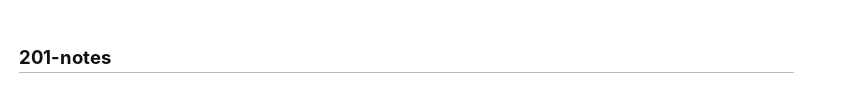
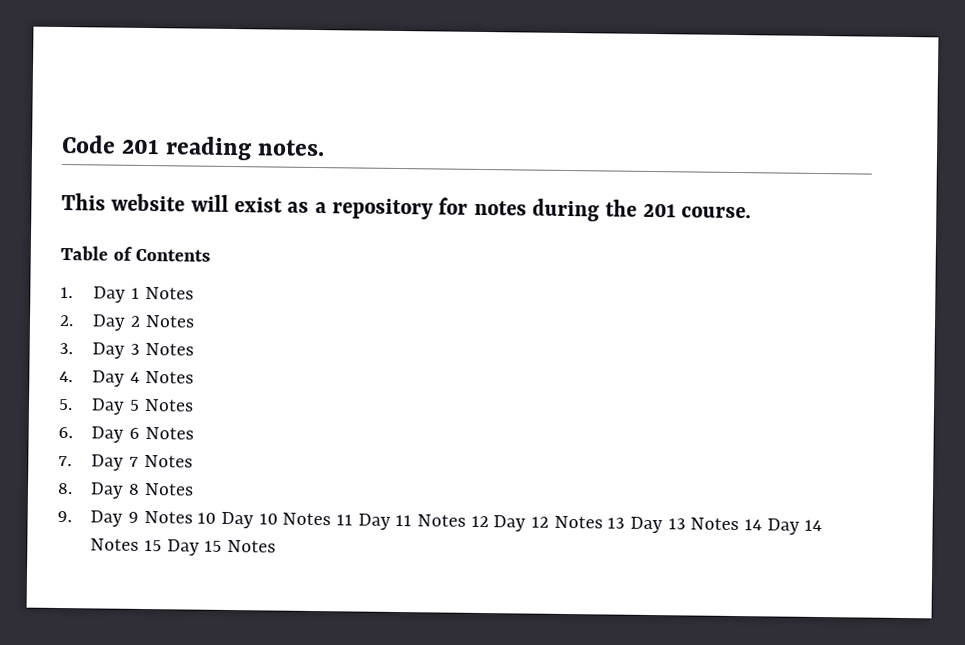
- 201-notes
+ Code 201 reading notes.
+ This website will exist as a repository for notes during the 201 course.
+ Table of Contents
+ 1. Day 1 Notes
+ 2. Day 2 Notes
+ 3. Day 3 Notes
+ 4. Day 4 Notes
+ 5. Day 5 Notes
+ 6. Day 6 Notes
+ 7. Day 7 Notes
+ 8. Day 8 Notes
+ 9. Day 9 Notes 10 Day 10 Notes 11 Day 11 Notes 12 Day 12 Notes 13 Day 13 Notes 14 Day 14 Notes 15 Day 15 Notes

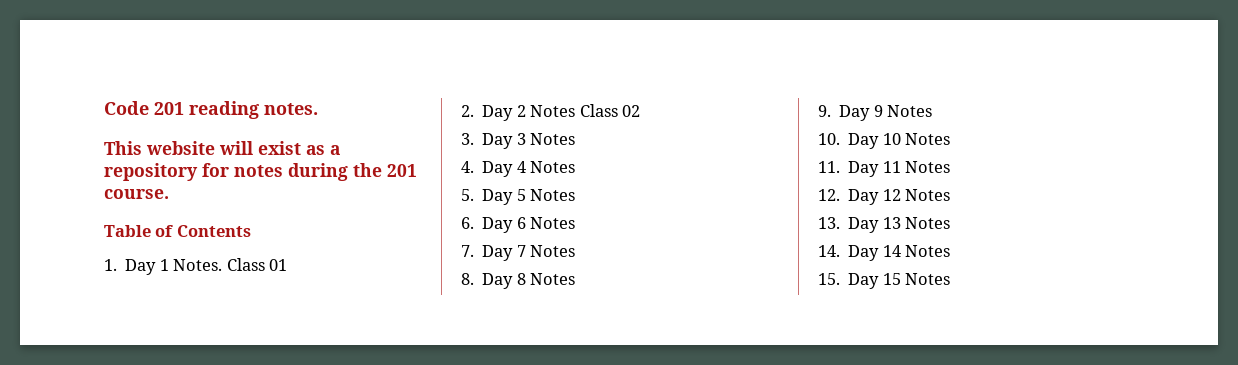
- 1. Day 1 Notes
+ 1. Day 1 Notes. Class 01
- 2. Day 2 Notes
+ 2. Day 2 Notes Class 02
- 9. Day 9 Notes 10 Day 10 Notes 11 Day 11 Notes 12 Day 12 Notes 13 Day 13 Notes 14 Day 14 Notes 15 Day 15 Notes
+ 9. Day 9 Notes
+ 10. Day 10 Notes
+ 11. Day 11 Notes
+ 12. Day 12 Notes
+ 13. Day 13 Notes
+ 14. Day 14 Notes
+ 15. Day 15 Notes

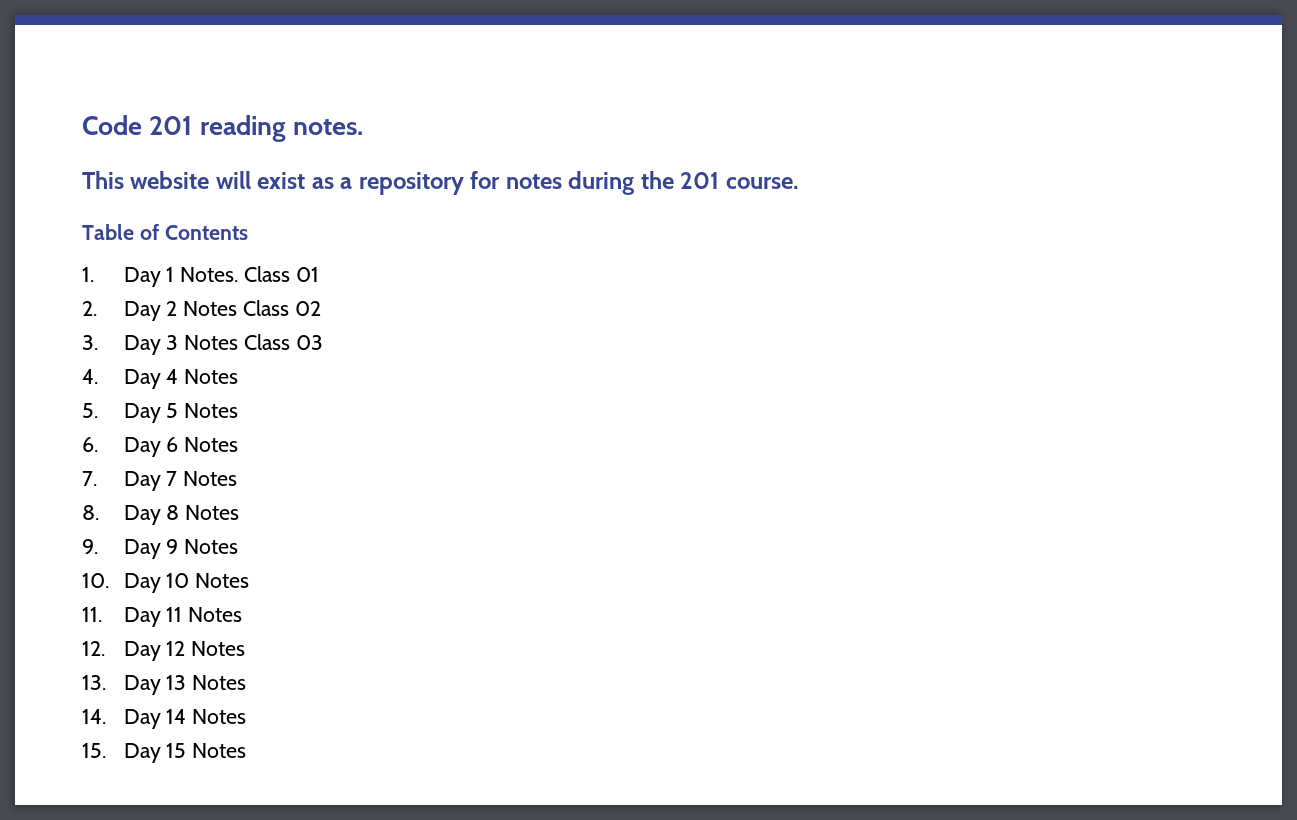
- 3. Day 3 Notes
+ 3. Day 3 Notes Class 03

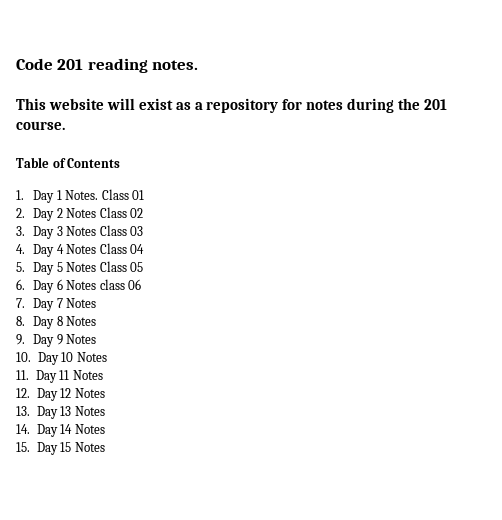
- 4. Day 4 Notes
+ 4. Day 4 Notes Class 04
- 5. Day 5 Notes
+ 5. Day 5 Notes Class 05
- 6. Day 6 Notes
+ 6. Day 6 Notes class 06

